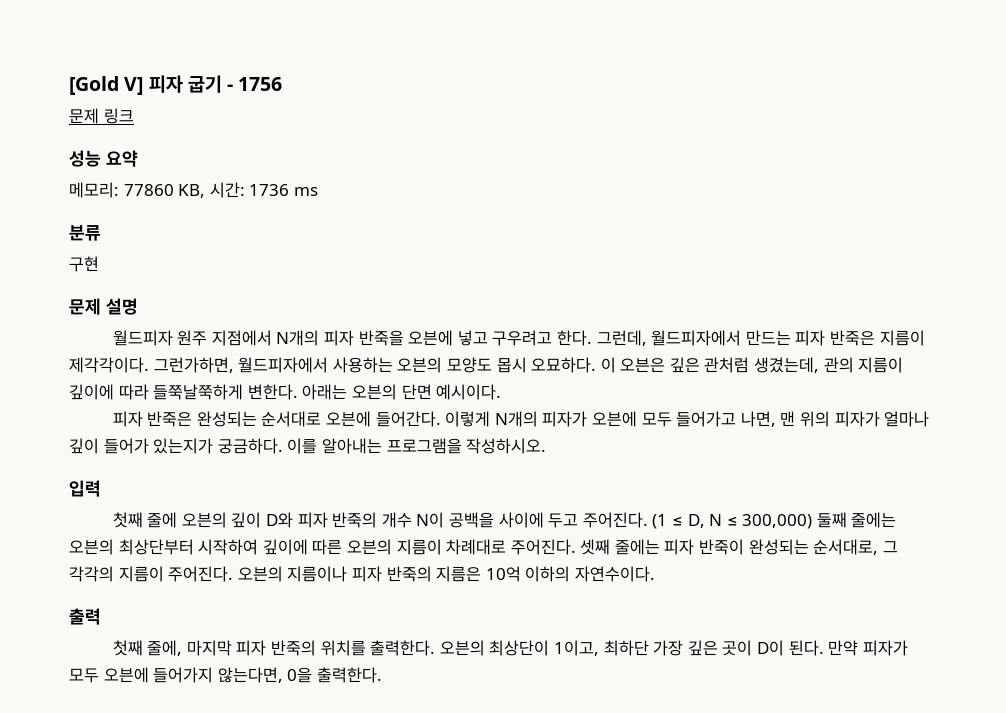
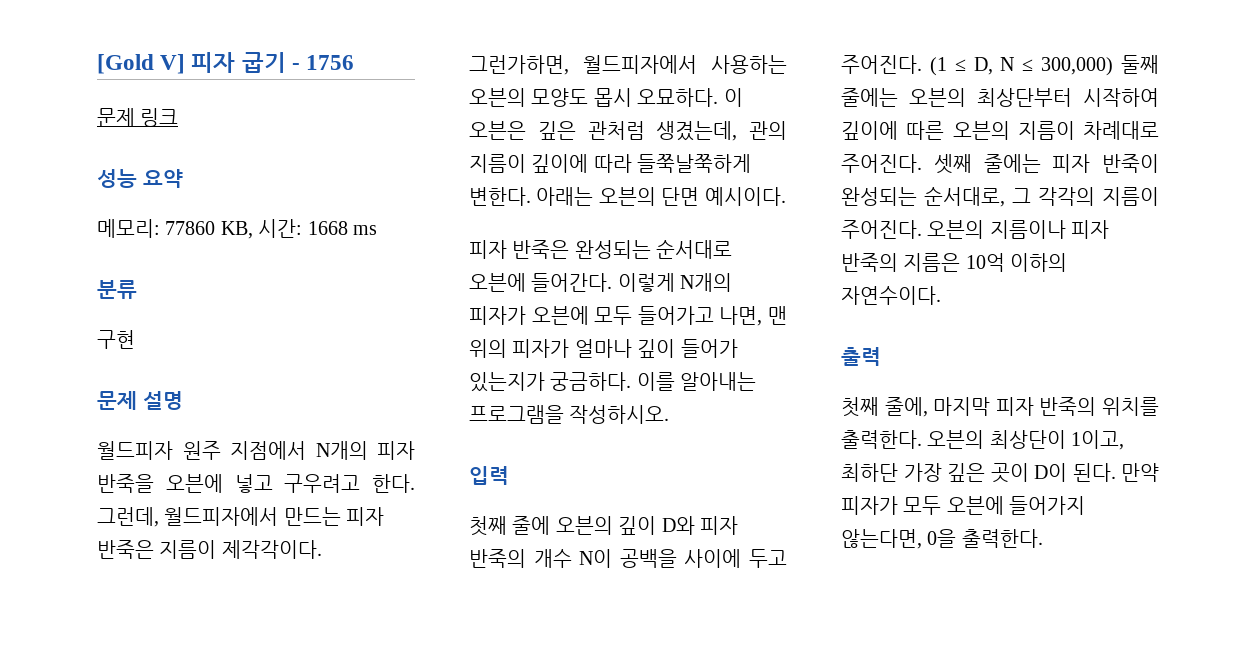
- 메모리: 77860 KB, 시간: 1736 ms
+ 메모리: 77860 KB, 시간: 1668 ms

